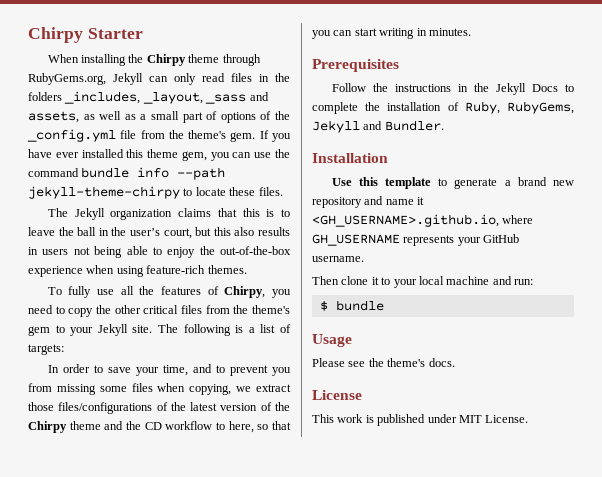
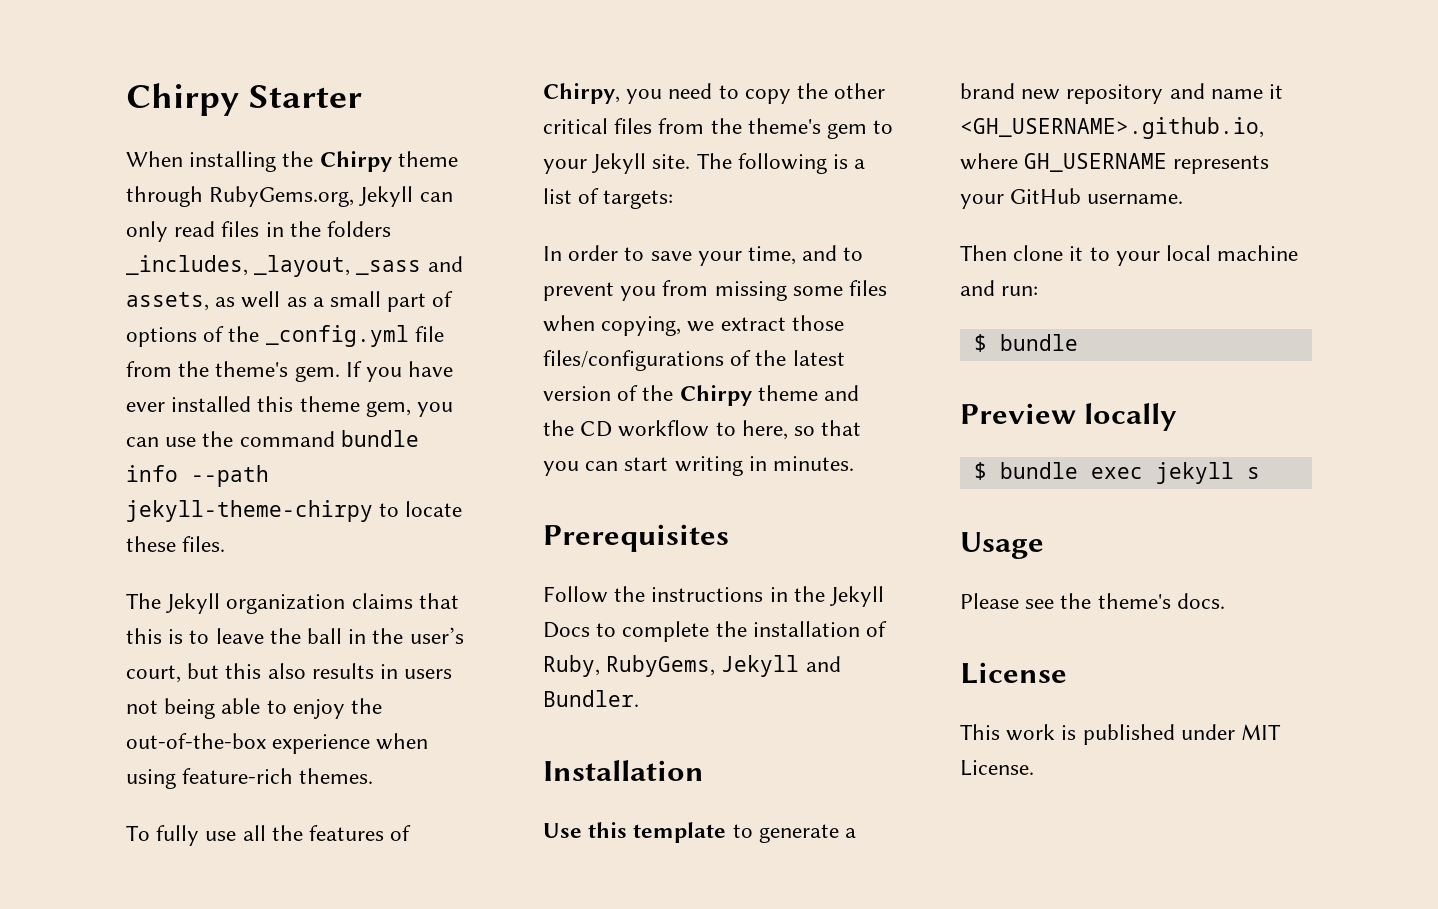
+ Preview locally
+ $ bundle exec jekyll s

